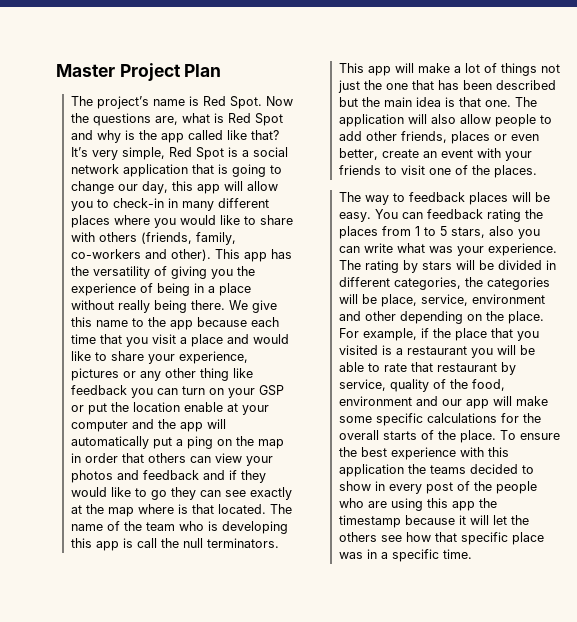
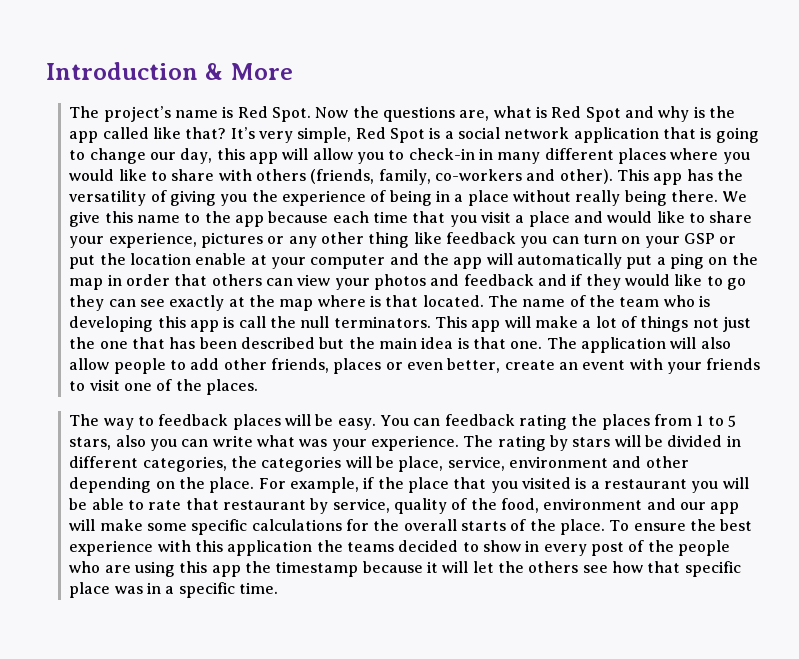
- Master Project Plan
+ Introduction & More

